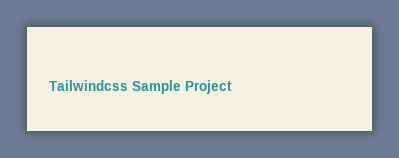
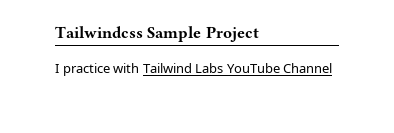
+ I practice with Tailwind Labs YouTube Channel

